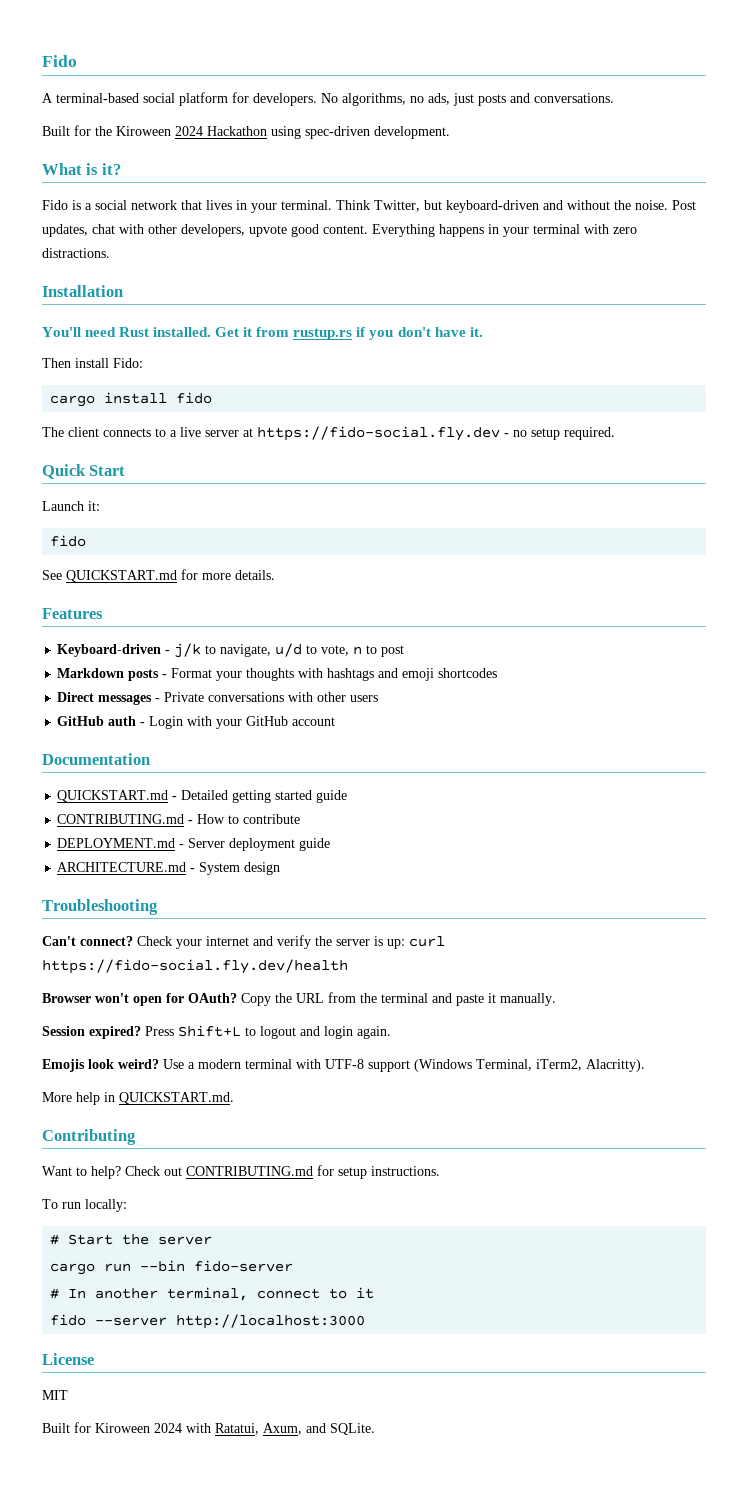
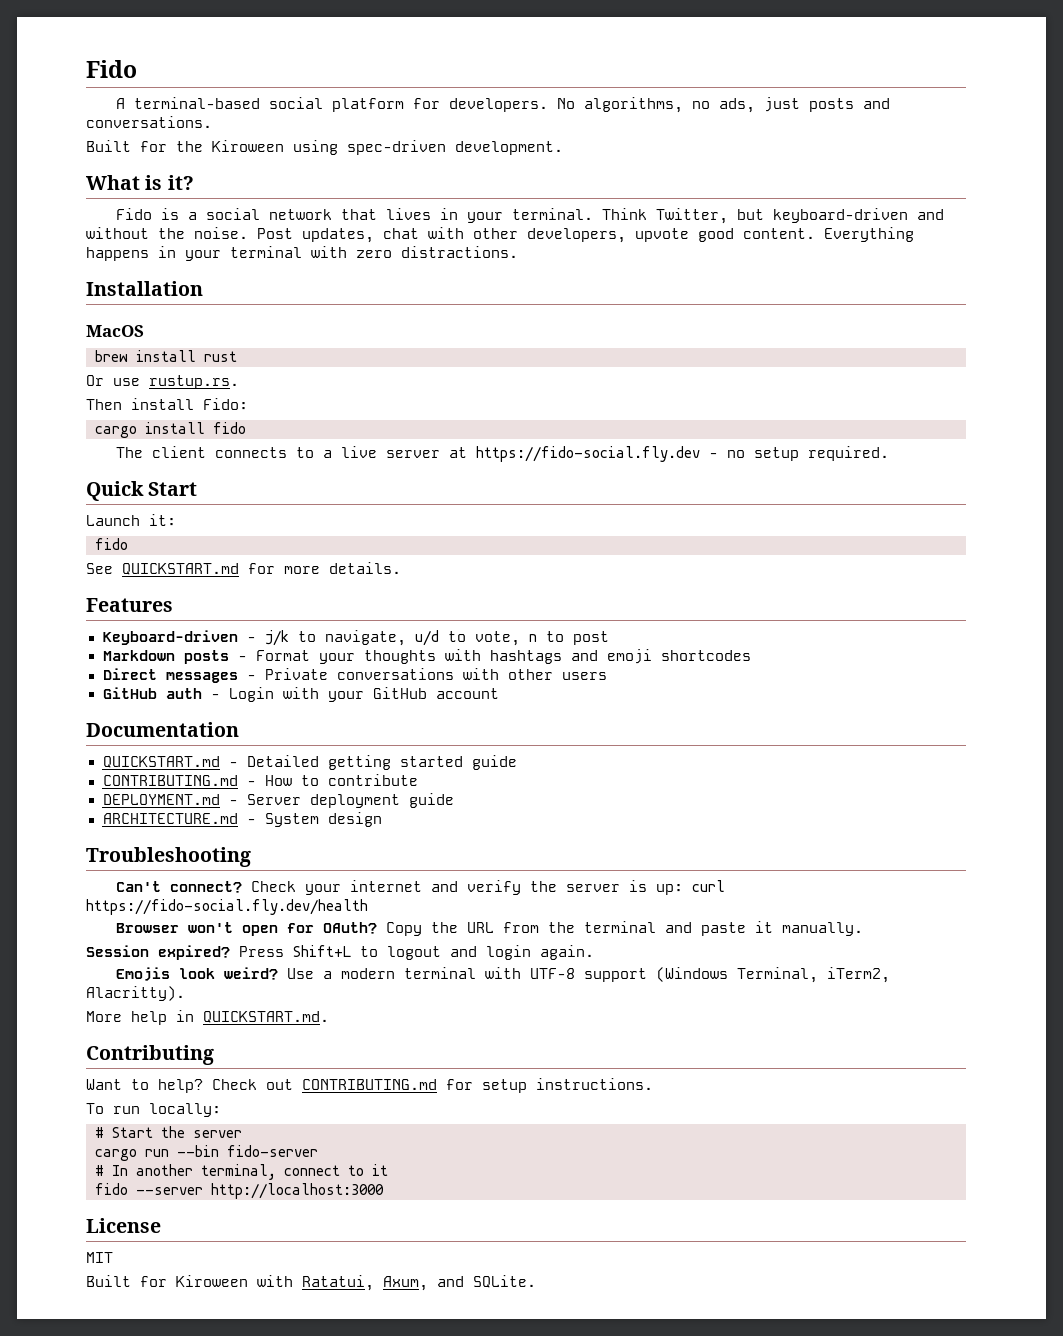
- Built for the Kiroween 2024 Hackathon using spec-driven development.
+ Built for the Kiroween using spec-driven development.
- You'll need Rust installed. Get it from rustup.rs if you don't have it.
+ MacOS
+ brew install rust
+ Or use rustup.rs.
- Built for Kiroween 2024 with Ratatui, Axum, and SQLite.
+ Built for Kiroween with Ratatui, Axum, and SQLite.

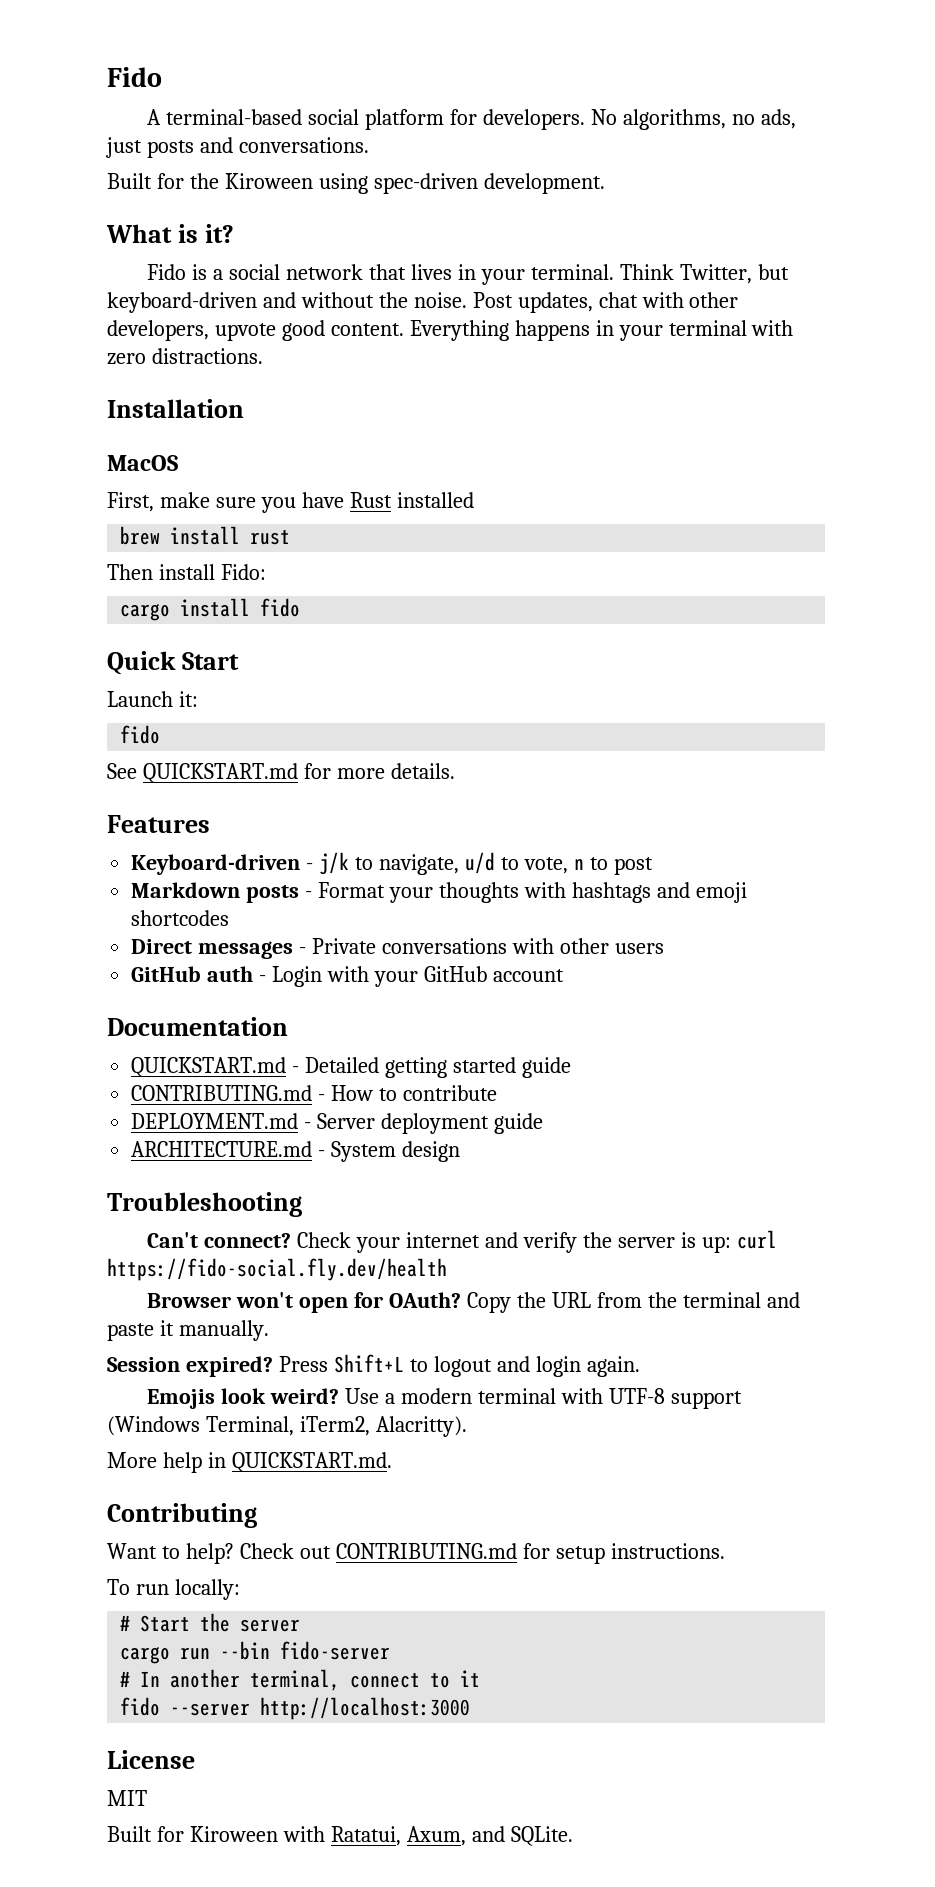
+ First, make sure you have Rust installed
- Or use rustup.rs.
- The client connects to a live server at https://fido-social.fly.dev - no setup required.

